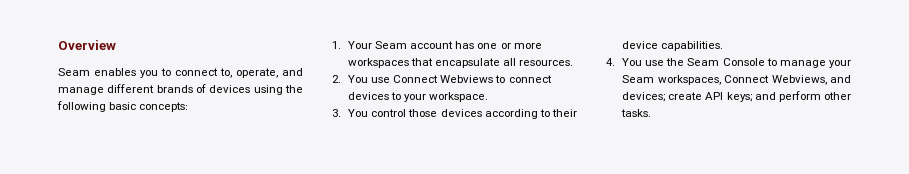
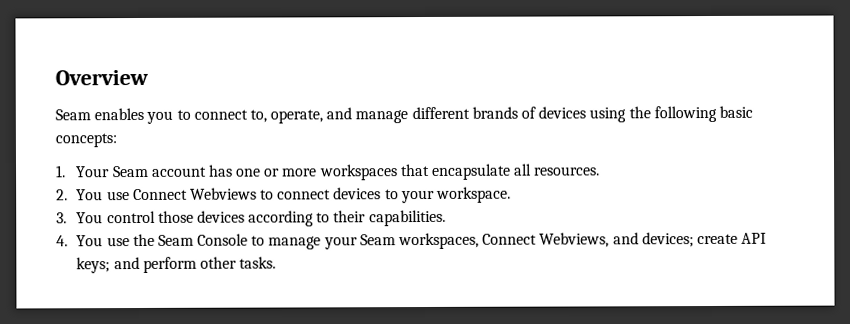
- 3. You control those devices according to their device capabilities.
+ 3. You control those devices according to their capabilities.

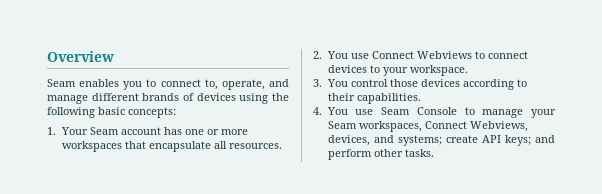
- 4. You use the Seam Console to manage your Seam workspaces, Connect Webviews, and devices; create API keys; and perform other tasks.
+ 4. You use Seam Console to manage your Seam workspaces, Connect Webviews, devices, and systems; create API keys; and perform other tasks.

